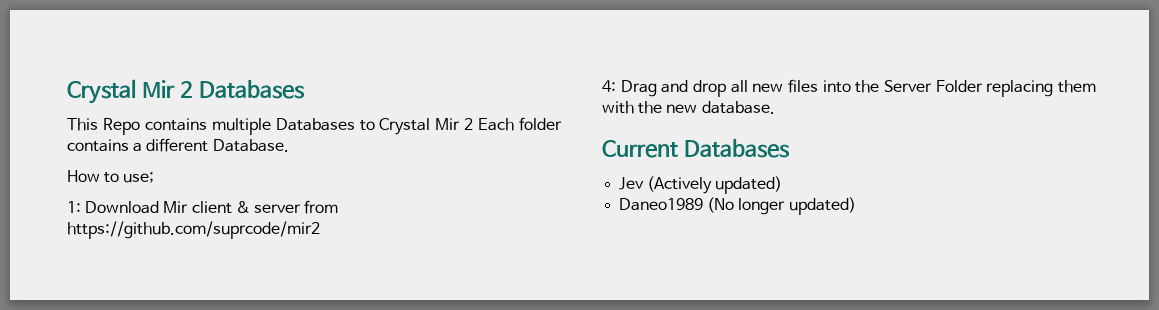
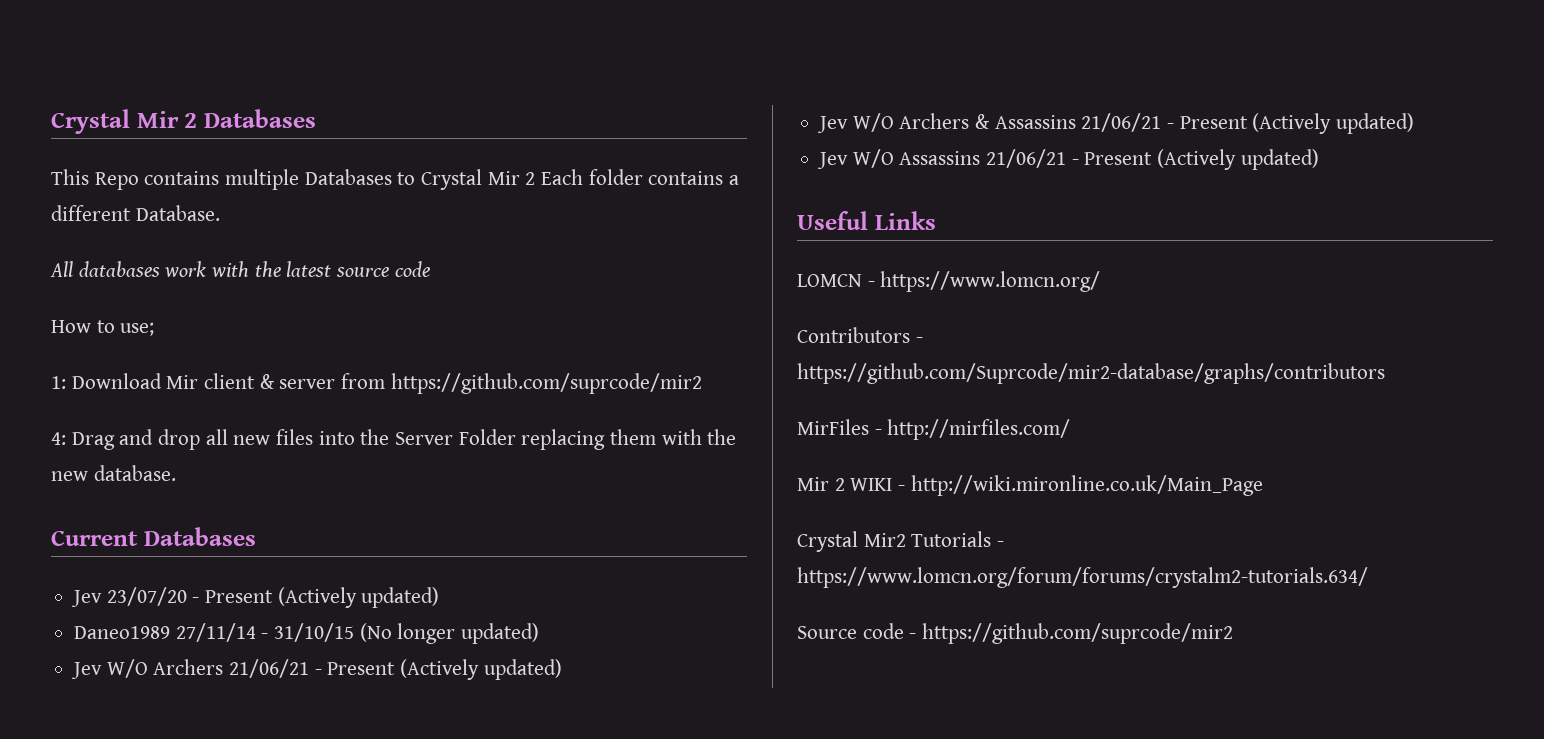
+ All databases work with the latest source code
- Jev (Actively updated)
+ Jev 23/07/20 - Present (Actively updated)
- Daneo1989 (No longer updated)
+ Daneo1989 27/11/14 - 31/10/15 (No longer updated)
+ Jev W/O Archers 21/06/21 - Present (Actively updated)
+ Jev W/O Archers & Assassins 21/06/21 - Present (Actively updated)
+ Jev W/O Assassins 21/06/21 - Present (Actively updated)
+ Useful Links
+ LOMCN - https://www.lomcn.org/
+ Contributors - https://github.com/Suprcode/mir2-database/graphs/contributors
+ MirFiles - http://mirfiles.com/
+ Mir 2 WIKI - http://wiki.mironline.co.uk/Main_Page
+ Crystal Mir2 Tutorials - https://www.lomcn.org/forum/forums/crystalm2-tutorials.634/
+ Source code - https://github.com/suprcode/mir2

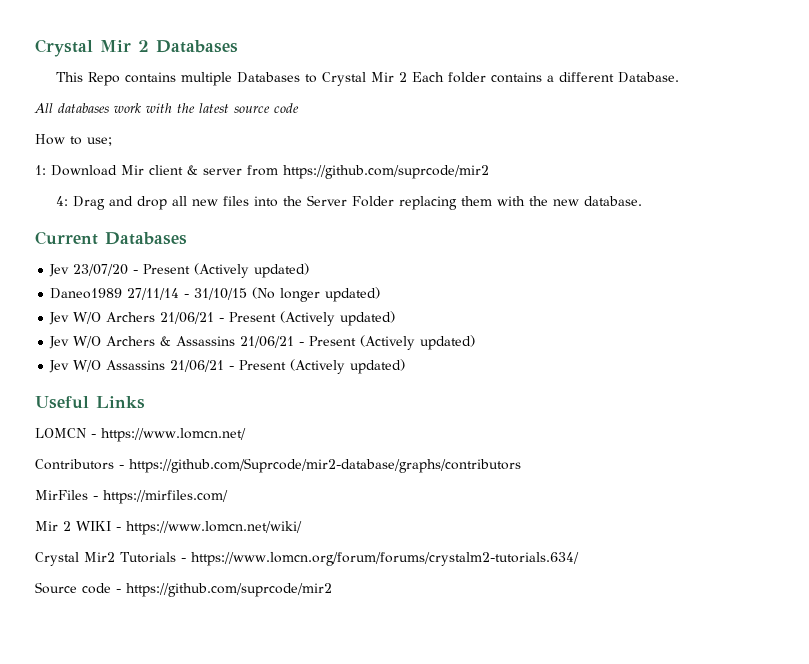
- LOMCN - https://www.lomcn.org/
+ LOMCN - https://www.lomcn.net/
- MirFiles - http://mirfiles.com/
+ MirFiles - https://mirfiles.com/
- Mir 2 WIKI - http://wiki.mironline.co.uk/Main_Page
+ Mir 2 WIKI - https://www.lomcn.net/wiki/

